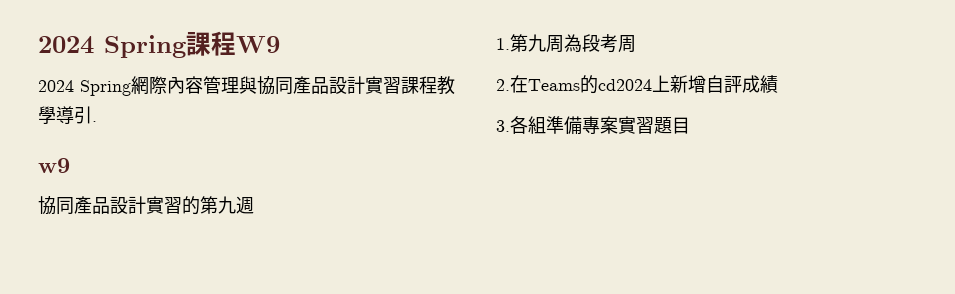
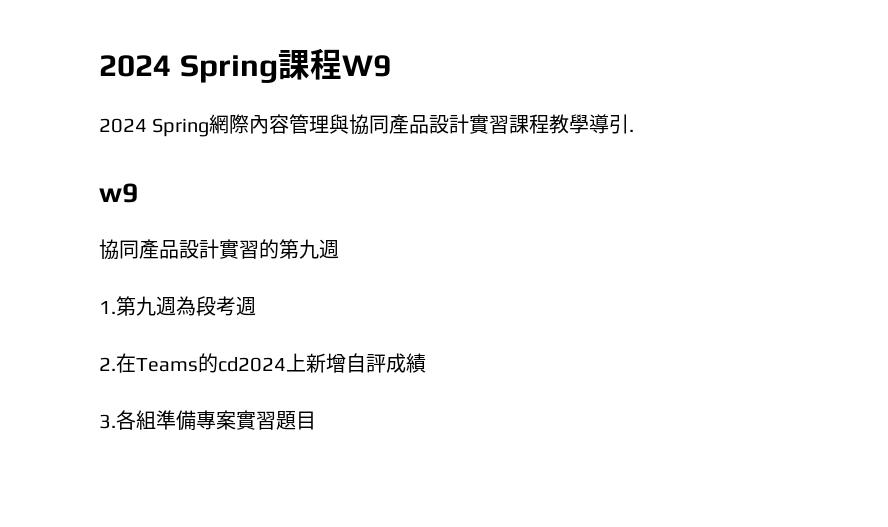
- 1.第九周為段考周
+ 1.第九週為段考週

